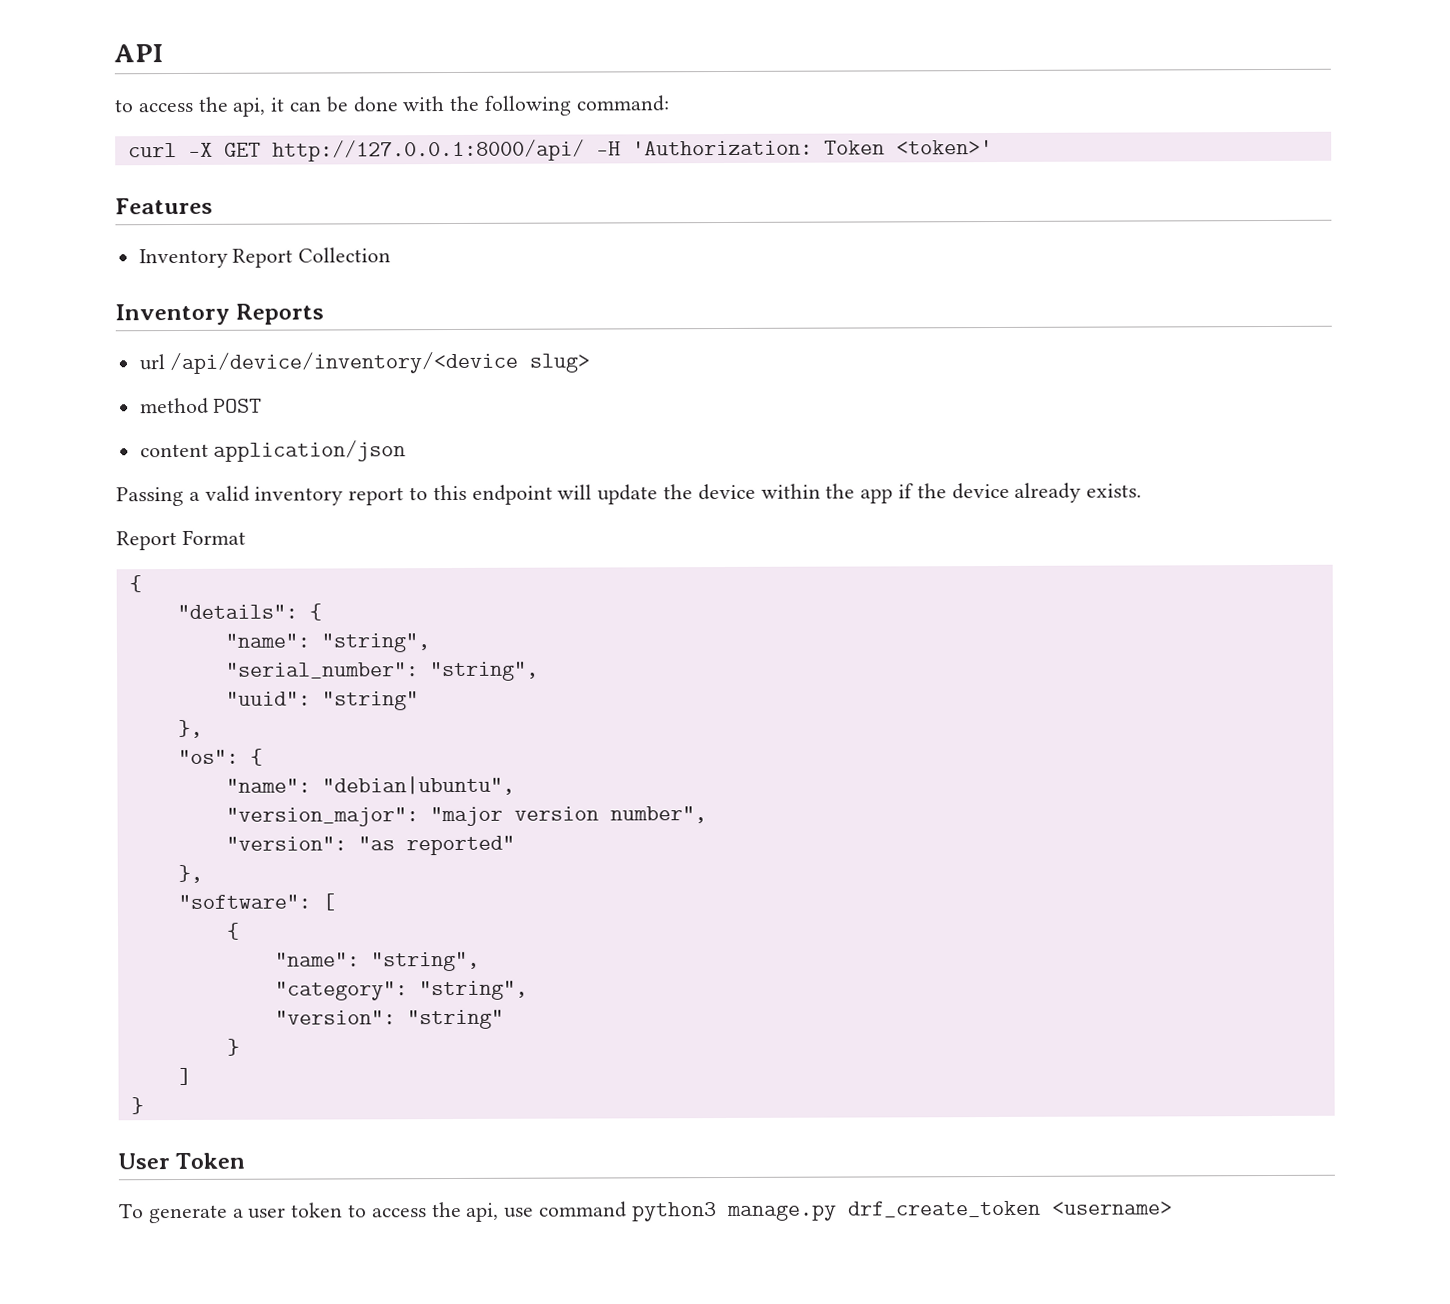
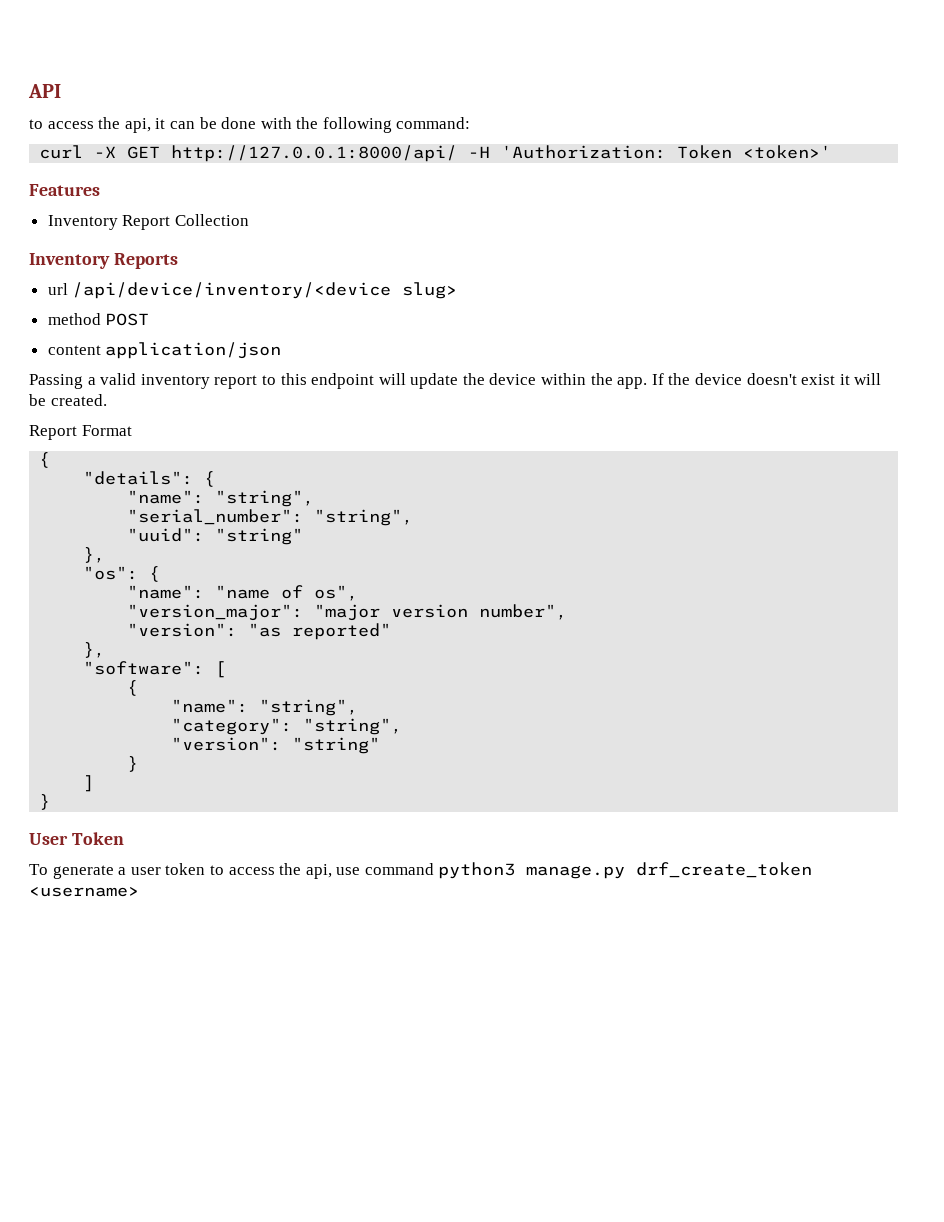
- Passing a valid inventory report to this endpoint will update the device within the app if the device already exists.
+ Passing a valid inventory report to this endpoint will update the device within the app. If the device doesn't exist it will be created.
- "name": "debian|ubuntu",
+ "name": "name of os",

